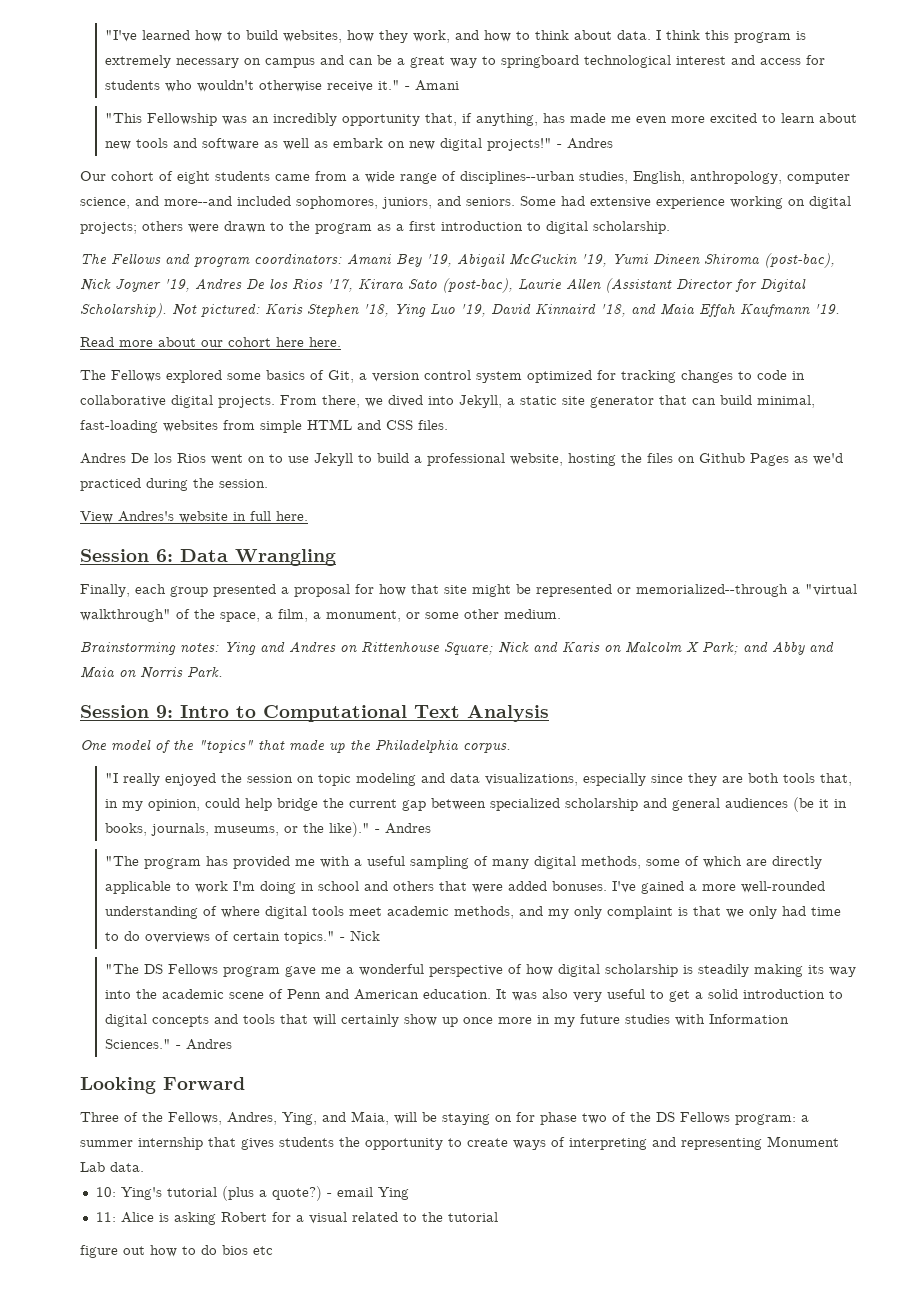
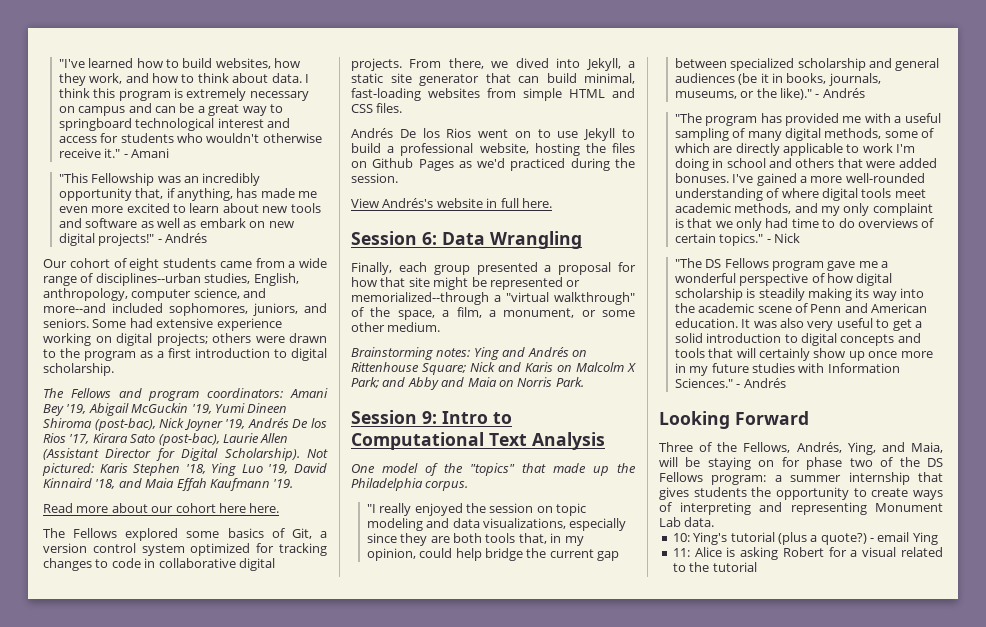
- "This Fellowship was an incredibly opportunity that, if anything, has made me even more excited to learn about new tools and software as well as embark on new digital projects!" - Andres
+ "This Fellowship was an incredibly opportunity that, if anything, has made me even more excited to learn about new tools and software as well as embark on new digital projects!" - Andrés
- The Fellows and program coordinators: Amani Bey '19, Abigail McGuckin '19, Yumi Dineen Shiroma (post-bac), Nick Joyner '19, Andres De los Rios '17, Kirara Sato (post-bac), Laurie Allen (Assistant Director for Digital Scholarship).
+ The Fellows and program coordinators: Amani Bey '19, Abigail McGuckin '19, Yumi Dineen Shiroma (post-bac), Nick Joyner '19, Andrés De los Rios '17, Kirara Sato (post-bac), Laurie Allen (Assistant Director for Digital Scholarship).
- Andres De los Rios went on to use Jekyll to build a professional website, hosting the files on Github Pages as we'd practiced during the session.
+ Andrés De los Rios went on to use Jekyll to build a professional website, hosting the files on Github Pages as we'd practiced during the session.
- View Andres's website in full here.
+ View Andrés's website in full here.
- Brainstorming notes: Ying and Andres on Rittenhouse Square; Nick and Karis on Malcolm X Park; and Abby and Maia on Norris Park.
+ Brainstorming notes: Ying and Andrés on Rittenhouse Square; Nick and Karis on Malcolm X Park; and Abby and Maia on Norris Park.
- "I really enjoyed the session on topic modeling and data visualizations, especially since they are both tools that, in my opinion, could help bridge the current gap between specialized scholarship and general audiences (be it in books, journals, museums, or the like)." - Andres
+ "I really enjoyed the session on topic modeling and data visualizations, especially since they are both tools that, in my opinion, could help bridge the current gap between specialized scholarship and general audiences (be it in books, journals, museums, or the like)." - Andrés
- It was also very useful to get a solid introduction to digital concepts and tools that will certainly show up once more in my future studies with Information Sciences." - Andres
+ It was also very useful to get a solid introduction to digital concepts and tools that will certainly show up once more in my future studies with Information Sciences." - Andrés
- Three of the Fellows, Andres, Ying, and Maia, will be staying on for phase two of the DS Fellows program: a summer internship that gives students the opportunity to create ways of interpreting and representing Monument Lab data.
+ Three of the Fellows, Andrés, Ying, and Maia, will be staying on for phase two of the DS Fellows program: a summer internship that gives students the opportunity to create ways of interpreting and representing Monument Lab data.
- figure out how to do bios etc

